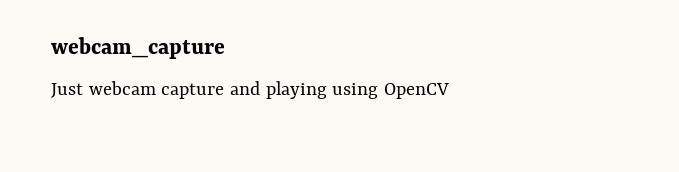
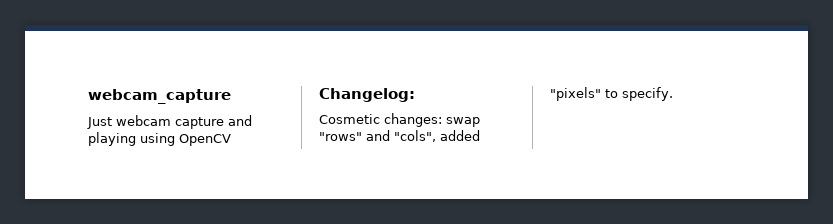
+ Changelog:
+ Cosmetic changes: swap "rows" and "cols", added "pixels" to specify.

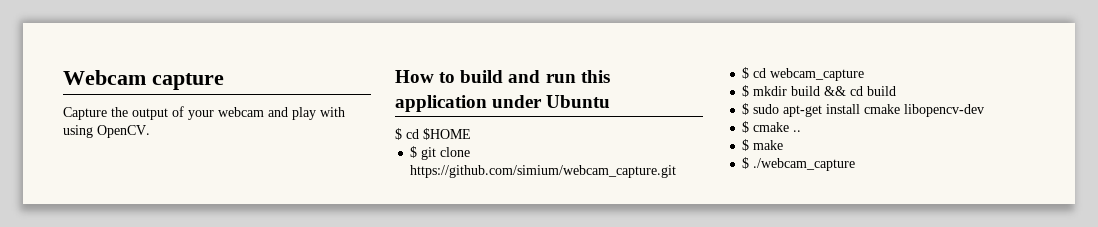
- webcam_capture
- Just webcam capture and playing using OpenCV
- Changelog:
- Cosmetic changes: swap "rows" and "cols", added "pixels" to specify.
+ Webcam capture
+ Capture the output of your webcam and play with using OpenCV.
+ How to build and run this application under Ubuntu
+ $ cd $HOME
+ $ git clone https://github.com/simium/webcam_capture.git
+ $ cd webcam_capture
+ $ mkdir build && cd build
+ $ sudo apt-get install cmake libopencv-dev
+ $ cmake ..
+ $ make
+ $ ./webcam_capture

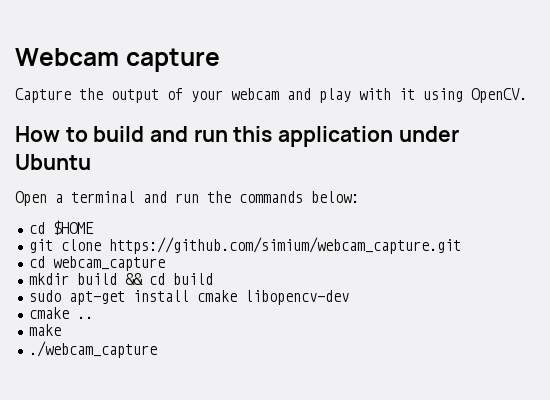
- Capture the output of your webcam and play with using OpenCV.
+ Capture the output of your webcam and play with it using OpenCV.
- $ cd $HOME
+ Open a terminal and run the commands below:
+ cd $HOME
- $ git clone https://github.com/simium/webcam_capture.git
+ git clone https://github.com/simium/webcam_capture.git
- $ cd webcam_capture
+ cd webcam_capture
- $ mkdir build && cd build
+ mkdir build && cd build
- $ sudo apt-get install cmake libopencv-dev
+ sudo apt-get install cmake libopencv-dev
- $ cmake ..
+ cmake ..
- $ make
+ make
- $ ./webcam_capture
+ ./webcam_capture

